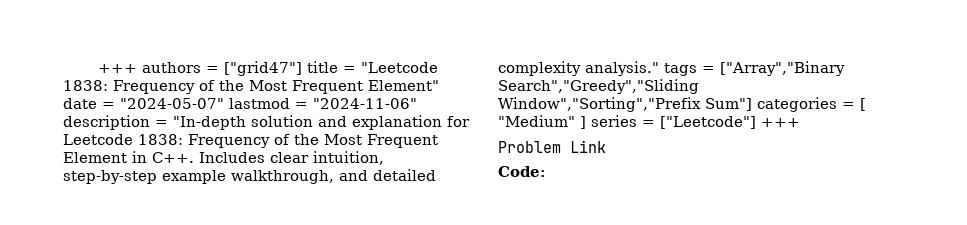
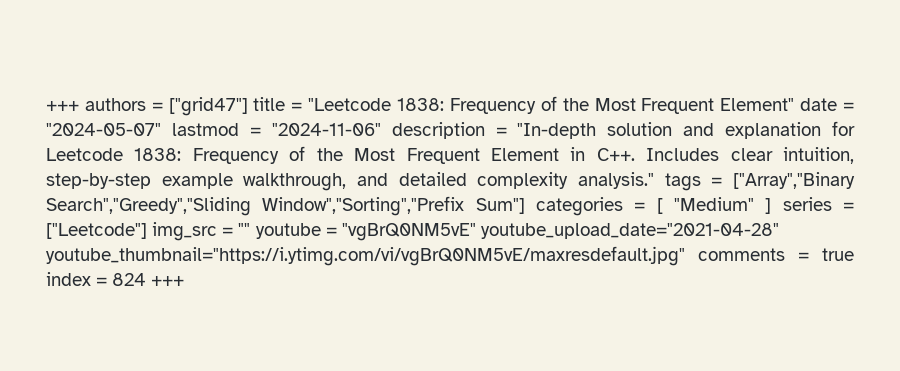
- Frequency of the Most Frequent Element in C++. Includes clear intuition, step-by-step example walkthrough, and detailed complexity analysis." tags = ["Array","Binary Search","Greedy","Sliding Window","Sorting","Prefix Sum"] categories = [ "Medium" ] series = ["Leetcode"] +++
- Problem Link
- Code:
+ Frequency of the Most Frequent Element in C++. Includes clear intuition, step-by-step example walkthrough, and detailed complexity analysis." tags = ["Array","Binary Search","Greedy","Sliding Window","Sorting","Prefix Sum"] categories = [ "Medium" ] series = ["Leetcode"] img_src = "" youtube = "vgBrQ0NM5vE" youtube_upload_date="2021-04-28" youtube_thumbnail="https://i.ytimg.com/vi/vgBrQ0NM5vE/maxresdefault.jpg" comments = true index = 824 +++

